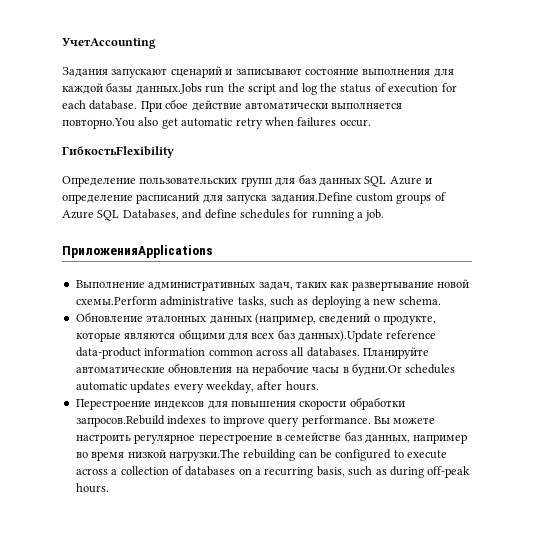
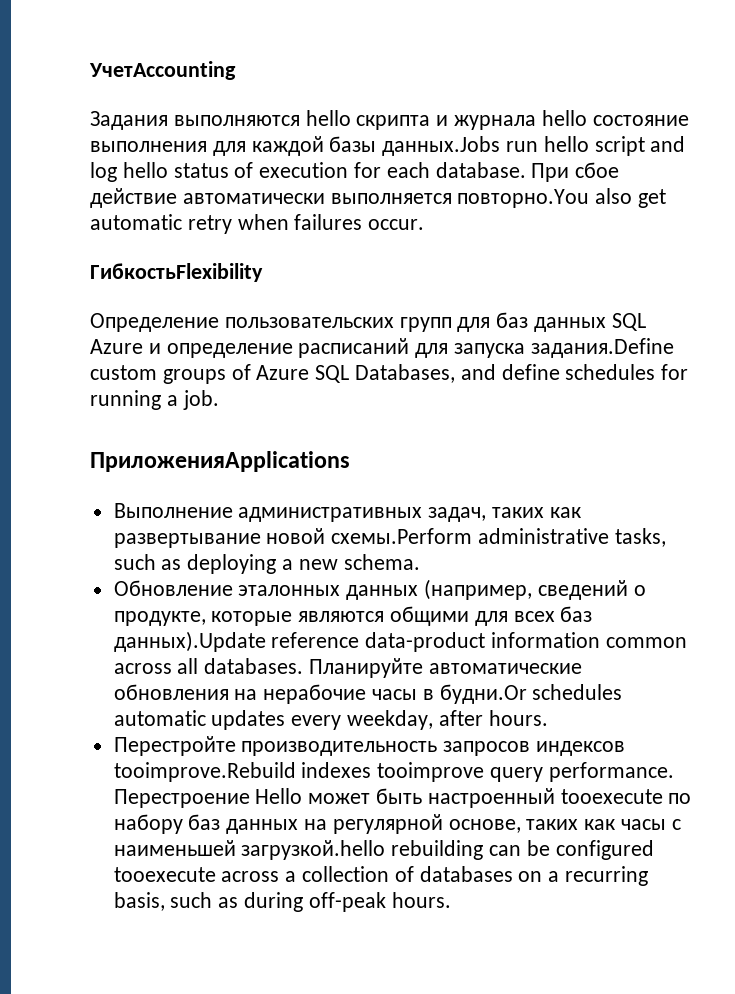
- Задания запускают сценарий и записывают состояние выполнения для каждой базы данных.Jobs run the script and log the status of execution for each database.
+ Задания выполняются hello скрипта и журнала hello состояние выполнения для каждой базы данных.Jobs run hello script and log hello status of execution for each database.
- Перестроение индексов для повышения скорости обработки запросов.Rebuild indexes to improve query performance. Вы можете настроить регулярное перестроение в семействе баз данных, например во время низкой нагрузки.The rebuilding can be configured to execute across a collection of databases on a recurring basis, such as during off-peak hours.
+ Перестройте производительность запросов индексов tooimprove.Rebuild indexes tooimprove query performance. Перестроение Hello может быть настроенный tooexecute по набору баз данных на регулярной основе, таких как часы с наименьшей загрузкой.hello rebuilding can be configured tooexecute across a collection of databases on a recurring basis, such as during off-peak hours.

